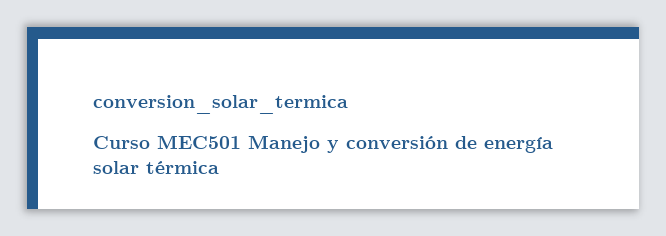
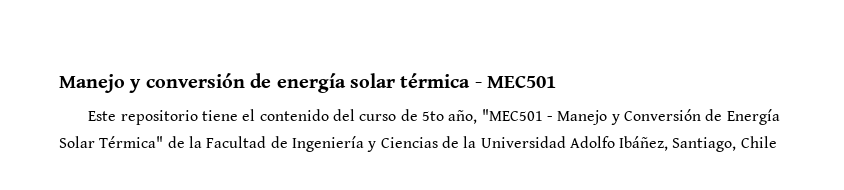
- conversion_solar_termica
- Curso MEC501 Manejo y conversión de energía solar térmica
+ Manejo y conversión de energía solar térmica - MEC501
+ Este repositorio tiene el contenido del curso de 5to año, "MEC501 - Manejo y Conversión de Energía Solar Térmica" de la Facultad de Ingeniería y Ciencias de la Universidad Adolfo Ibáñez, Santiago, Chile

